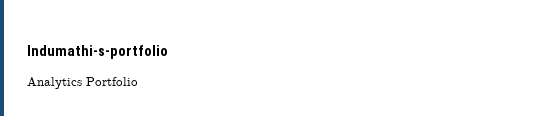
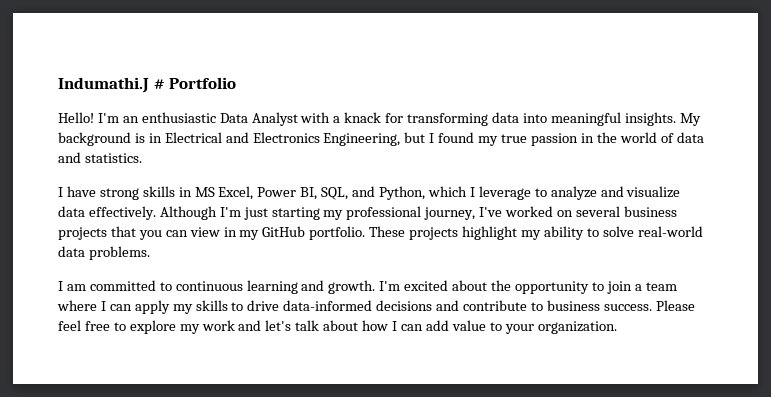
- Indumathi-s-portfolio
- Analytics Portfolio
+ Indumathi.J # Portfolio
+ Hello! I'm an enthusiastic Data Analyst with a knack for transforming data into meaningful insights. My background is in Electrical and Electronics Engineering, but I found my true passion in the world of data and statistics.
+ I have strong skills in MS Excel, Power BI, SQL, and Python, which I leverage to analyze and visualize data effectively. Although I'm just starting my professional journey, I've worked on several business projects that you can view in my GitHub portfolio. These projects highlight my ability to solve real-world data problems.
+ I am committed to continuous learning and growth. I'm excited about the opportunity to join a team where I can apply my skills to drive data-informed decisions and contribute to business success. Please feel free to explore my work and let's talk about how I can add value to your organization.

